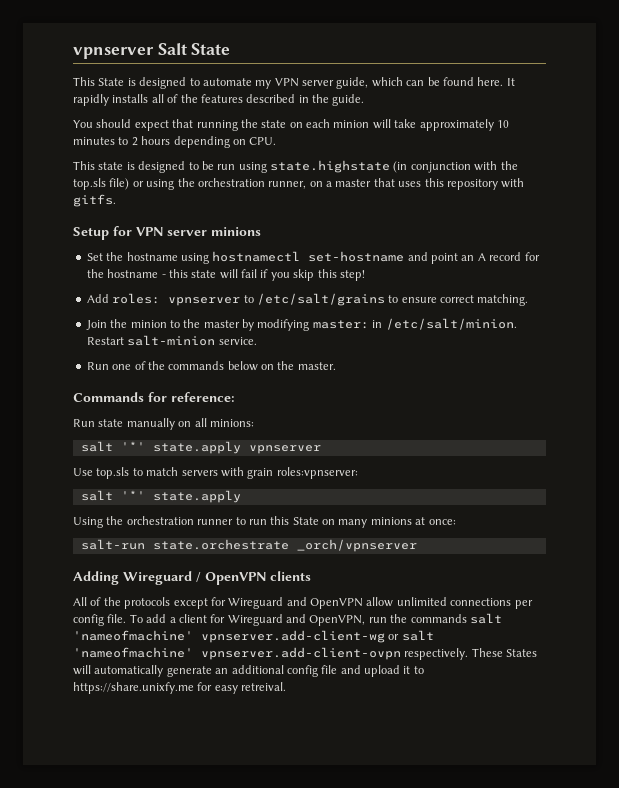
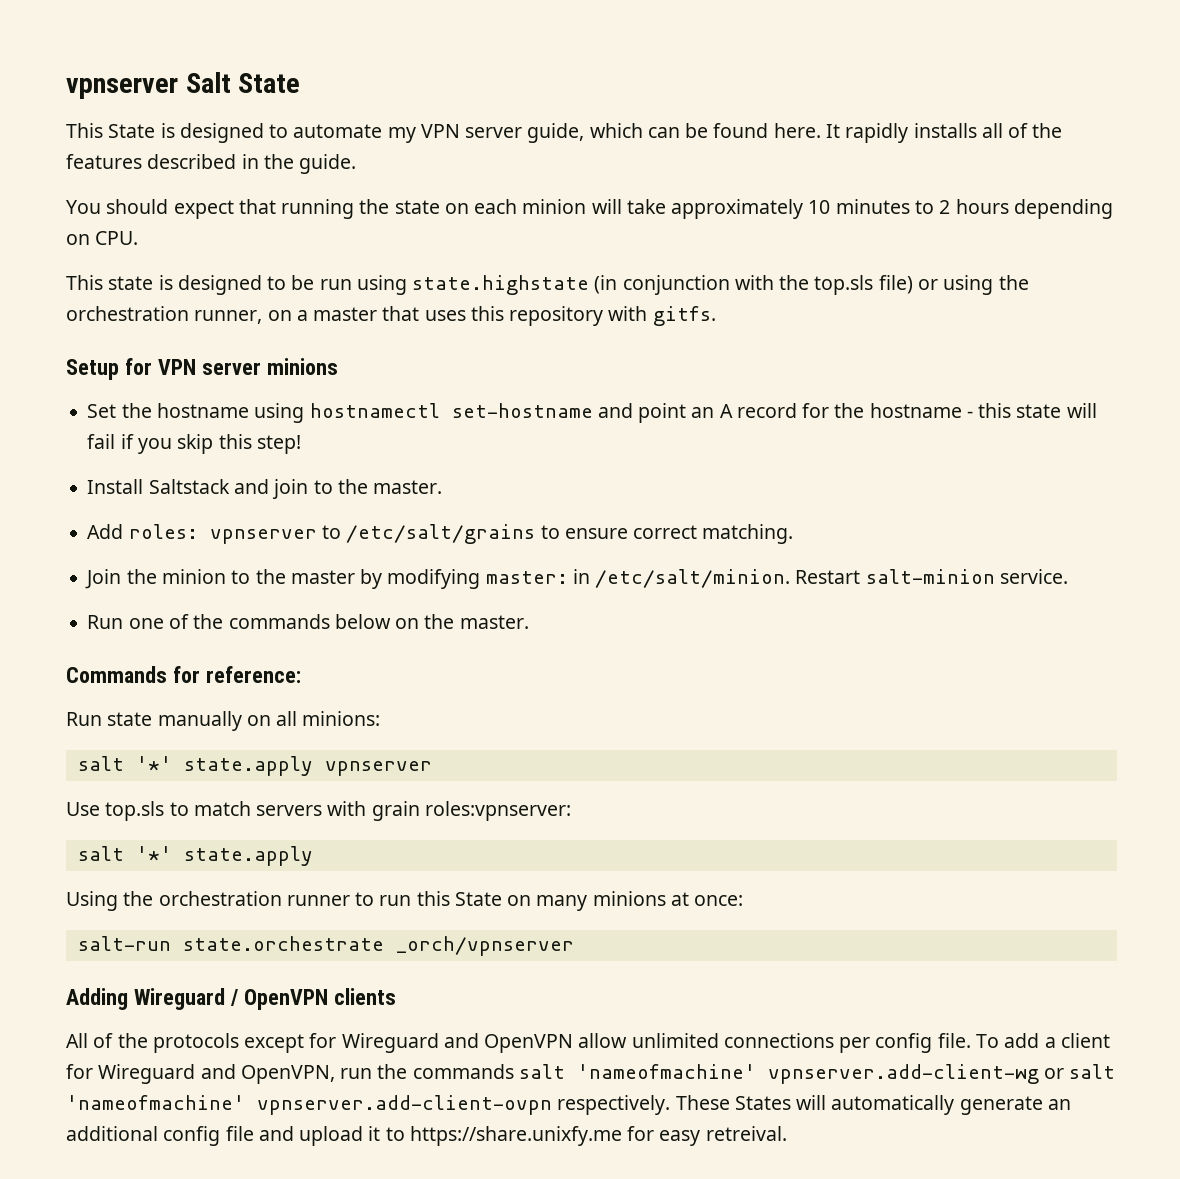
+ Install Saltstack and join to the master.

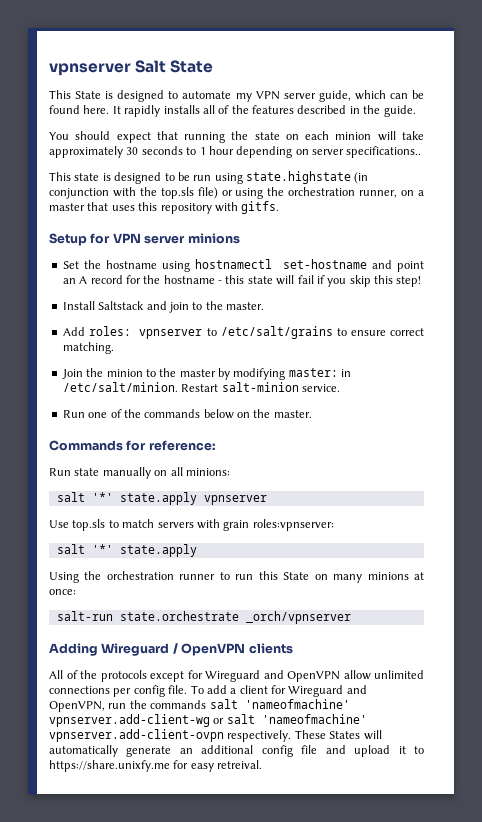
- You should expect that running the state on each minion will take approximately 10 minutes to 2 hours depending on CPU.
+ You should expect that running the state on each minion will take approximately 30 seconds to 1 hour depending on server specifications..

